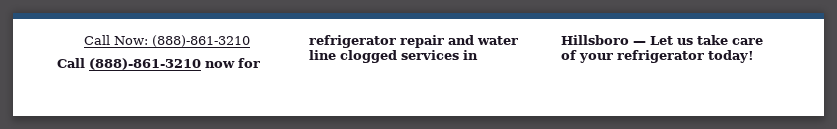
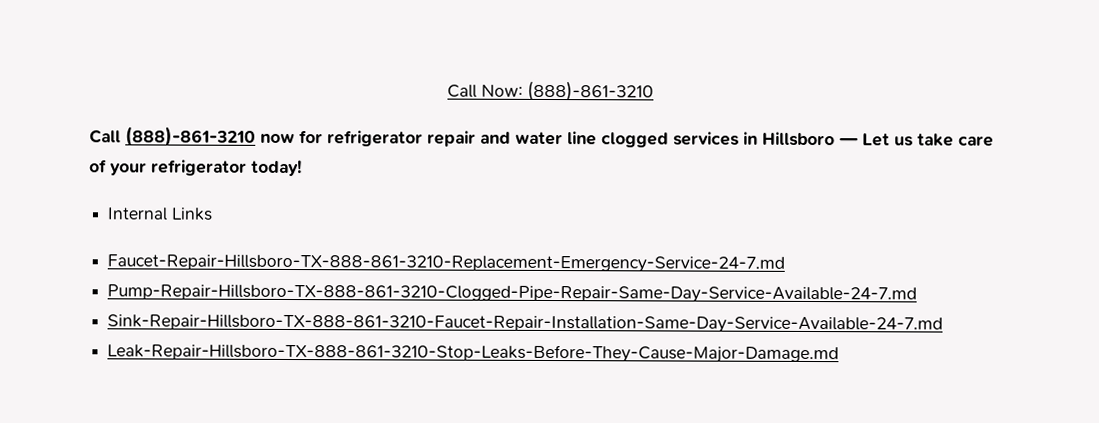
+ Internal Links
+ Faucet-Repair-Hillsboro-TX-888-861-3210-Replacement-Emergency-Service-24-7.md
+ Pump-Repair-Hillsboro-TX-888-861-3210-Clogged-Pipe-Repair-Same-Day-Service-Available-24-7.md
+ Sink-Repair-Hillsboro-TX-888-861-3210-Faucet-Repair-Installation-Same-Day-Service-Available-24-7.md
+ Leak-Repair-Hillsboro-TX-888-861-3210-Stop-Leaks-Before-They-Cause-Major-Damage.md

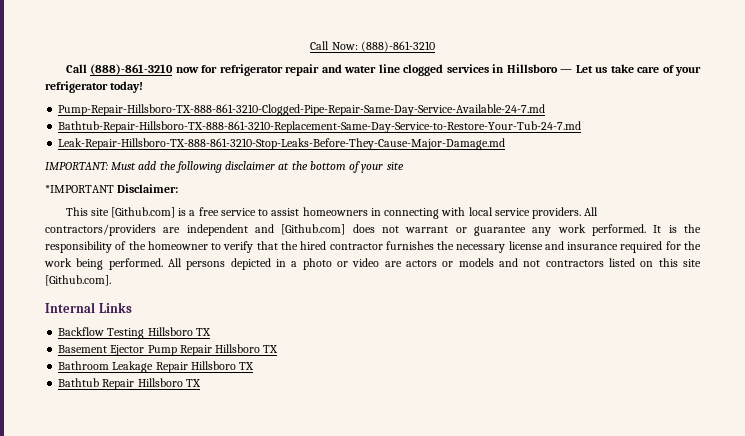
+ Pump-Repair-Hillsboro-TX-888-861-3210-Clogged-Pipe-Repair-Same-Day-Service-Available-24-7.md
+ Bathtub-Repair-Hillsboro-TX-888-861-3210-Replacement-Same-Day-Service-to-Restore-Your-Tub-24-7.md
+ Leak-Repair-Hillsboro-TX-888-861-3210-Stop-Leaks-Before-They-Cause-Major-Damage.md
+ IMPORTANT: Must add the following disclaimer at the bottom of your site
+ *IMPORTANT Disclaimer:
+ This site [Github.com] is a free service to assist homeowners in connecting with local service providers. All contractors/providers are independent and [Github.com] does not warrant or guarantee any work performed. It is the responsibility of the homeowner to verify that the hired contractor furnishes the necessary license and insurance required for the work being performed. All persons depicted in a photo or video are actors or models and not contractors listed on this site [Github.com].
  Internal Links
- Faucet-Repair-Hillsboro-TX-888-861-3210-Replacement-Emergency-Service-24-7.md
- Pump-Repair-Hillsboro-TX-888-861-3210-Clogged-Pipe-Repair-Same-Day-Service-Available-24-7.md
- Sink-Repair-Hillsboro-TX-888-861-3210-Faucet-Repair-Installation-Same-Day-Service-Available-24-7.md
- Leak-Repair-Hillsboro-TX-888-861-3210-Stop-Leaks-Before-They-Cause-Major-Damage.md
+ Backflow Testing Hillsboro TX
+ Basement Ejector Pump Repair Hillsboro TX
+ Bathroom Leakage Repair Hillsboro TX
+ Bathtub Repair Hillsboro TX

